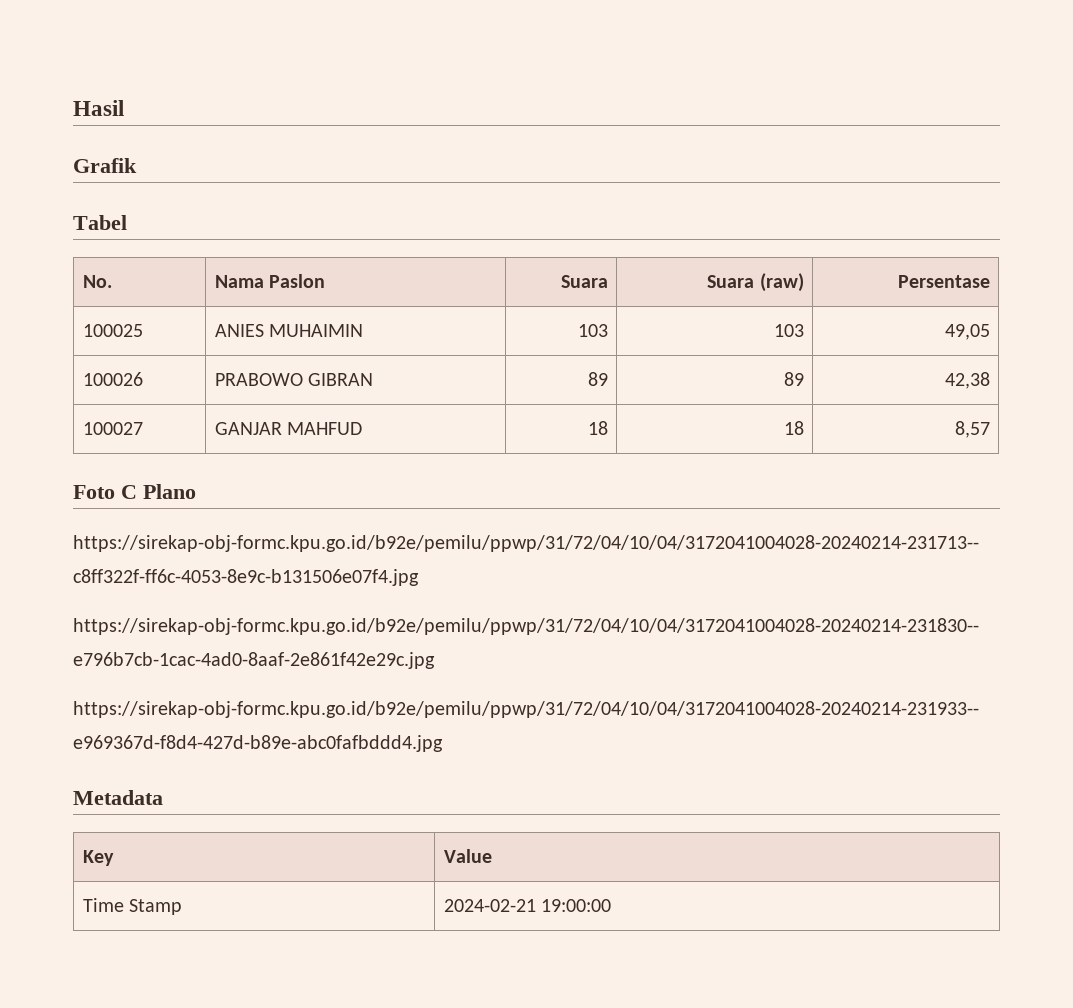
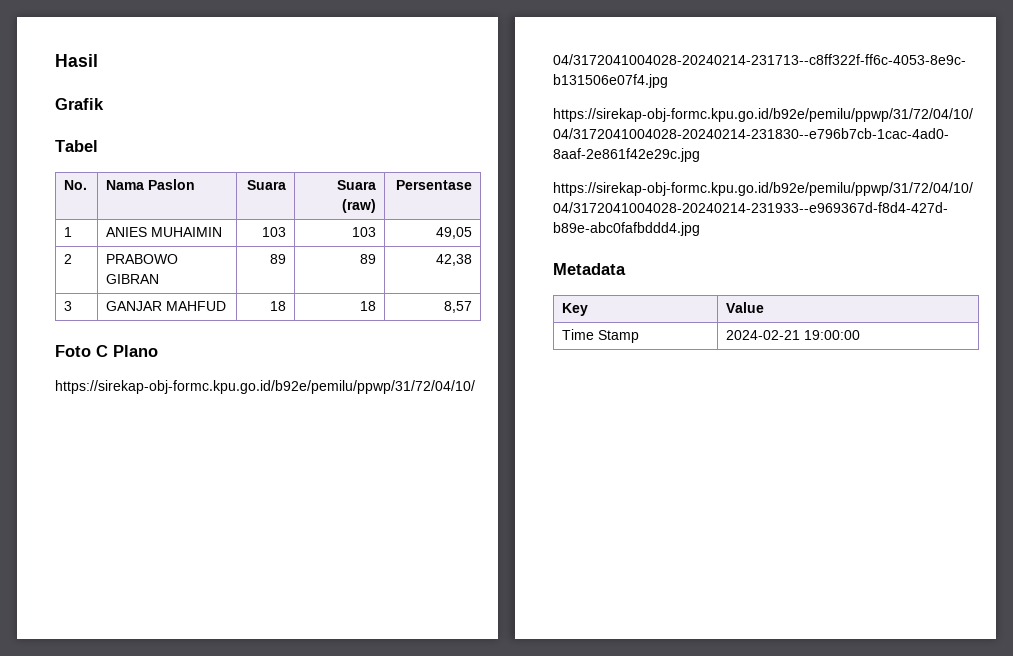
- 100025 | ANIES MUHAIMIN | 103 | 103 | 49,05
+ 1 | ANIES MUHAIMIN | 103 | 103 | 49,05
- 100026 | PRABOWO GIBRAN | 89 | 89 | 42,38
+ 2 | PRABOWO GIBRAN | 89 | 89 | 42,38
- 100027 | GANJAR MAHFUD | 18 | 18 | 8,57
+ 3 | GANJAR MAHFUD | 18 | 18 | 8,57

